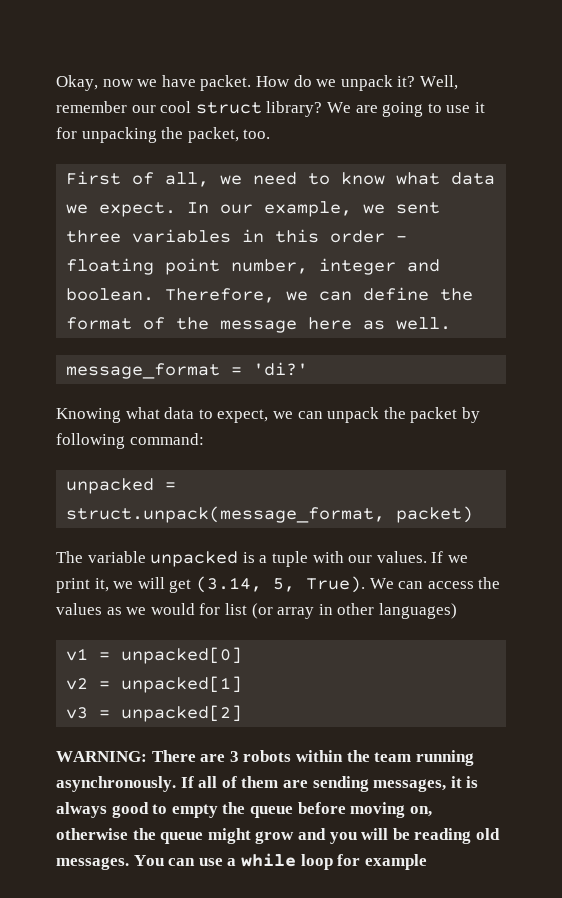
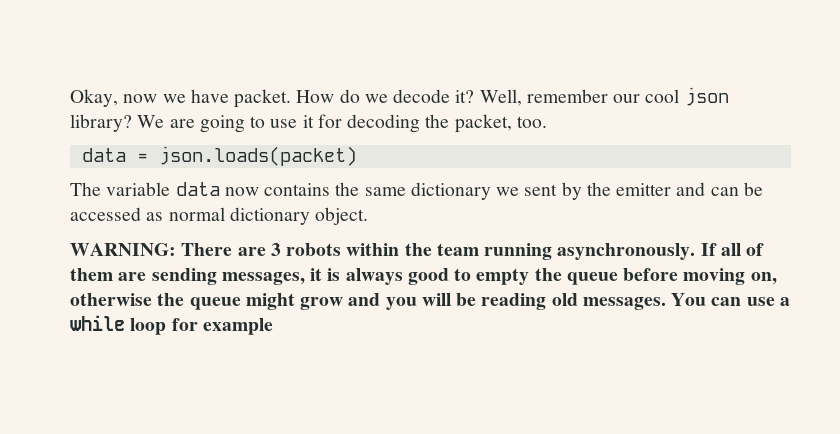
- How do we unpack it?
+ How do we decode it?
- Well, remember our cool struct library?
+ Well, remember our cool json library?
- We are going to use it for unpacking the packet, too.
+ We are going to use it for decoding the packet, too.
- First of all, we need to know what data we expect. In our example, we sent three variables in this order - floating point number, integer and boolean. Therefore, we can define the format of the message here as well.
- message_format = 'di?'
- Knowing what data to expect, we can unpack the packet by following command:
- unpacked = struct.unpack(message_format, packet)
- The variable unpacked is a tuple with our values. If we print it, we will get (3.14, 5, True). We can access the values as we would for list (or array in other languages)
- v1 = unpacked[0]
- v2 = unpacked[1]
- v3 = unpacked[2]
+ data = json.loads(packet)
+ The variable data now contains the same dictionary we sent by the emitter and can be accessed as normal dictionary object.

